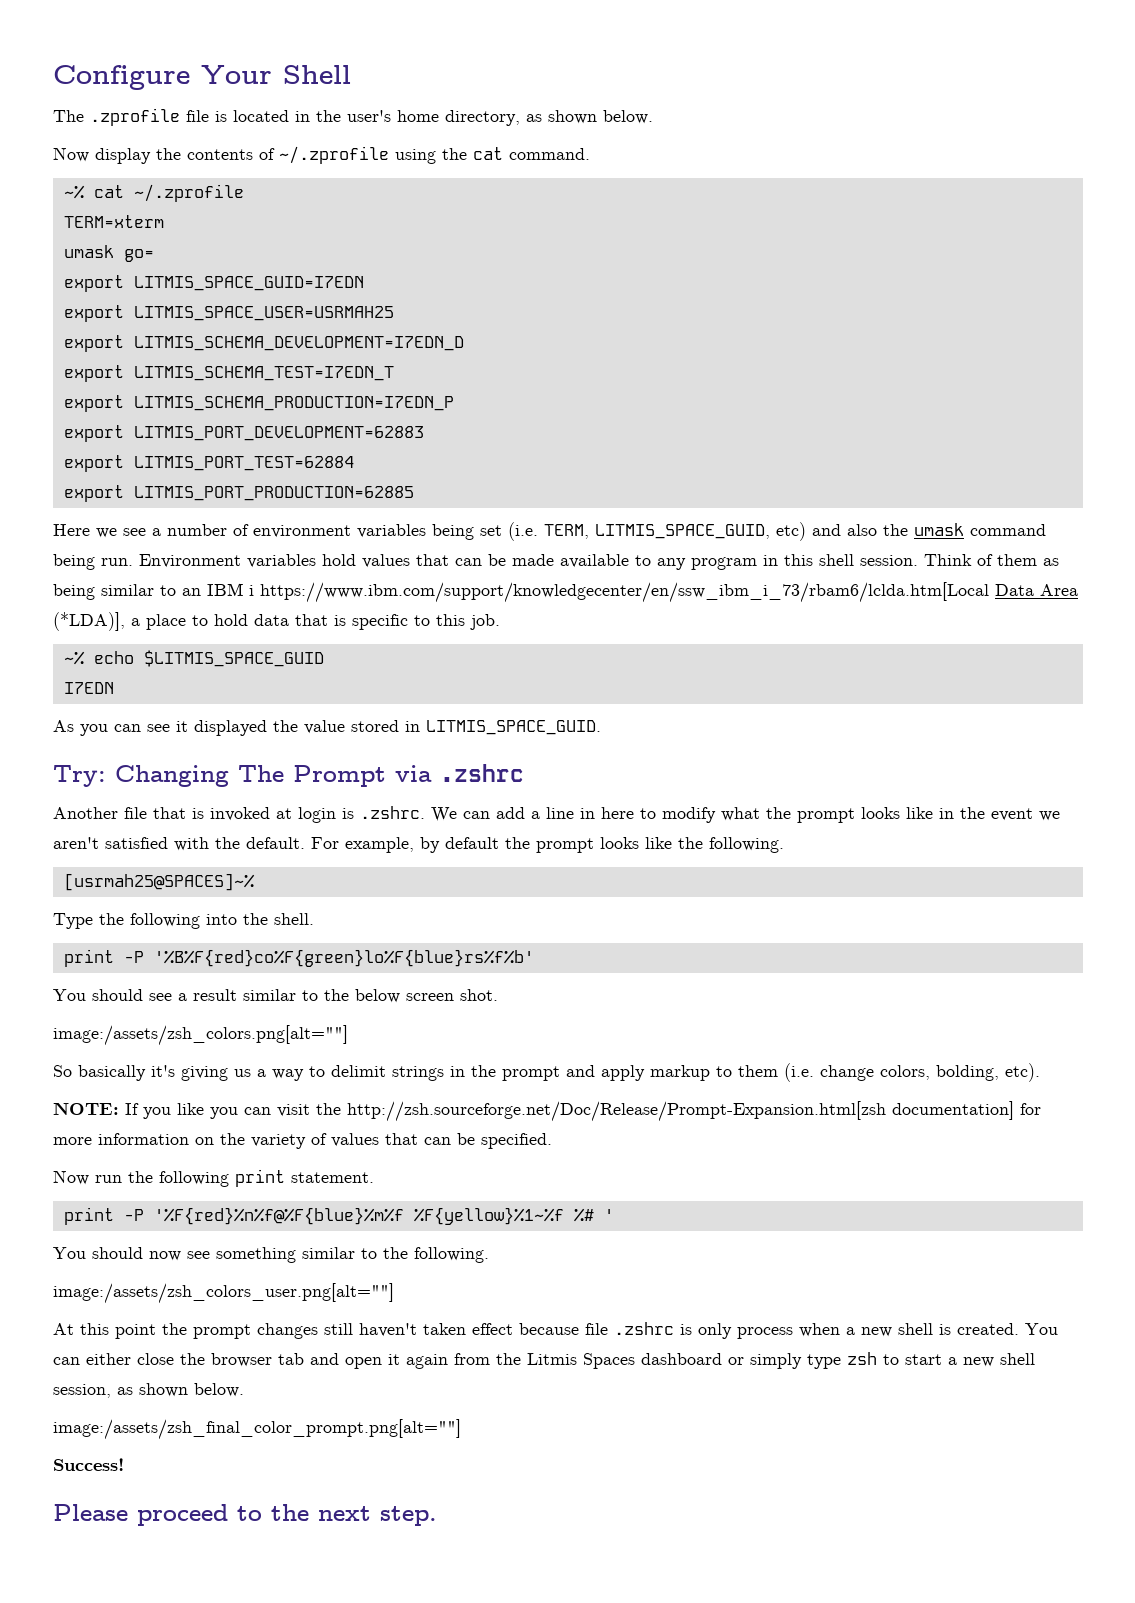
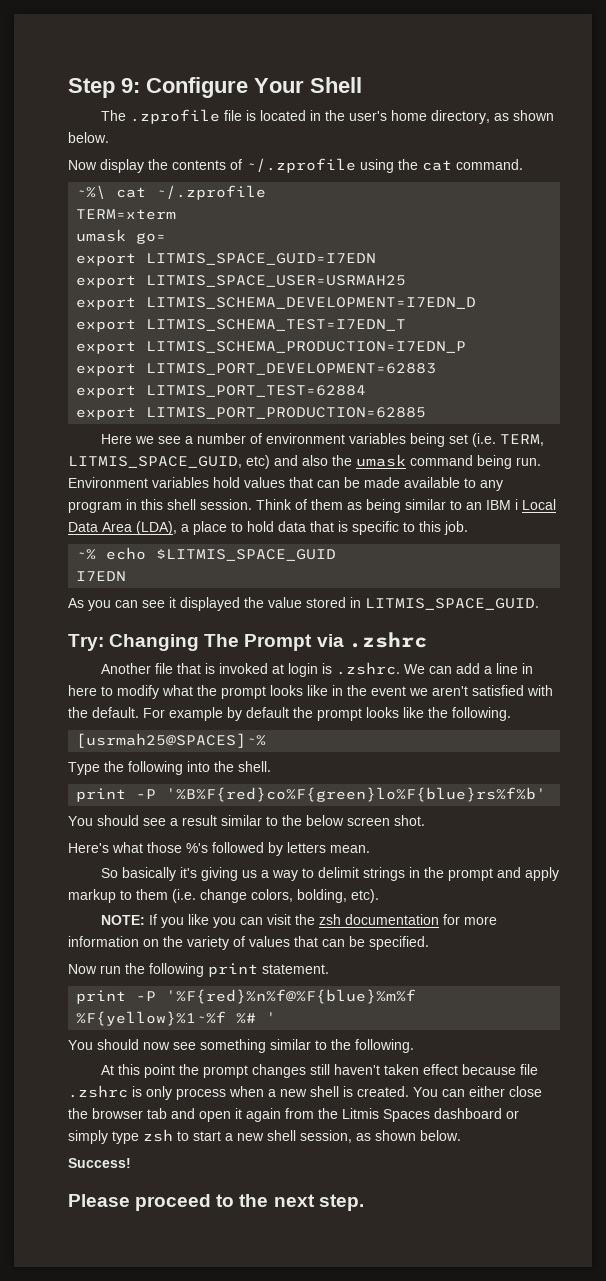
- Configure Your Shell
+ Step 9: Configure Your Shell
- ~% cat ~/.zprofile
+ ~%\ cat ~/.zprofile
- Think of them as being similar to an IBM i https://www.ibm.com/support/knowledgecenter/en/ssw_ibm_i_73/rbam6/lclda.htm[Local Data Area (*LDA)], a place to hold data that is specific to this job.
+ Think of them as being similar to an IBM i Local Data Area (LDA), a place to hold data that is specific to this job.
- For example, by default the prompt looks like the following.
+ For example by default the prompt looks like the following.
- image:/assets/zsh_colors.png[alt=""]
+ Here's what those %'s followed by letters mean.
- NOTE: If you like you can visit the http://zsh.sourceforge.net/Doc/Release/Prompt-Expansion.html[zsh documentation] for more information on the variety of values that can be specified.
+ NOTE: If you like you can visit the zsh documentation for more information on the variety of values that can be specified.
- image:/assets/zsh_colors_user.png[alt=""]
- image:/assets/zsh_final_color_prompt.png[alt=""]

